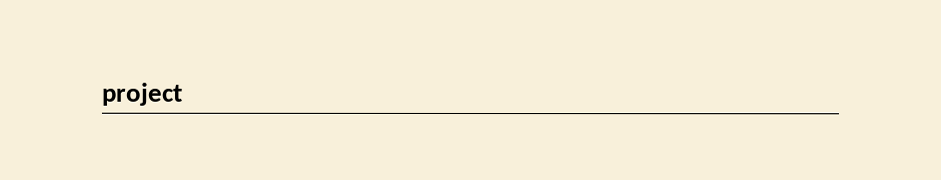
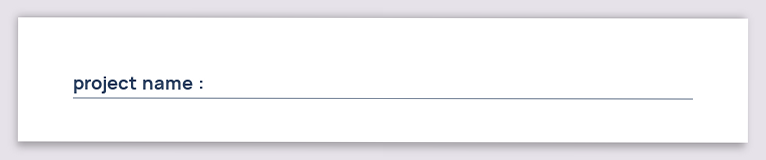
- project
+ project name :

